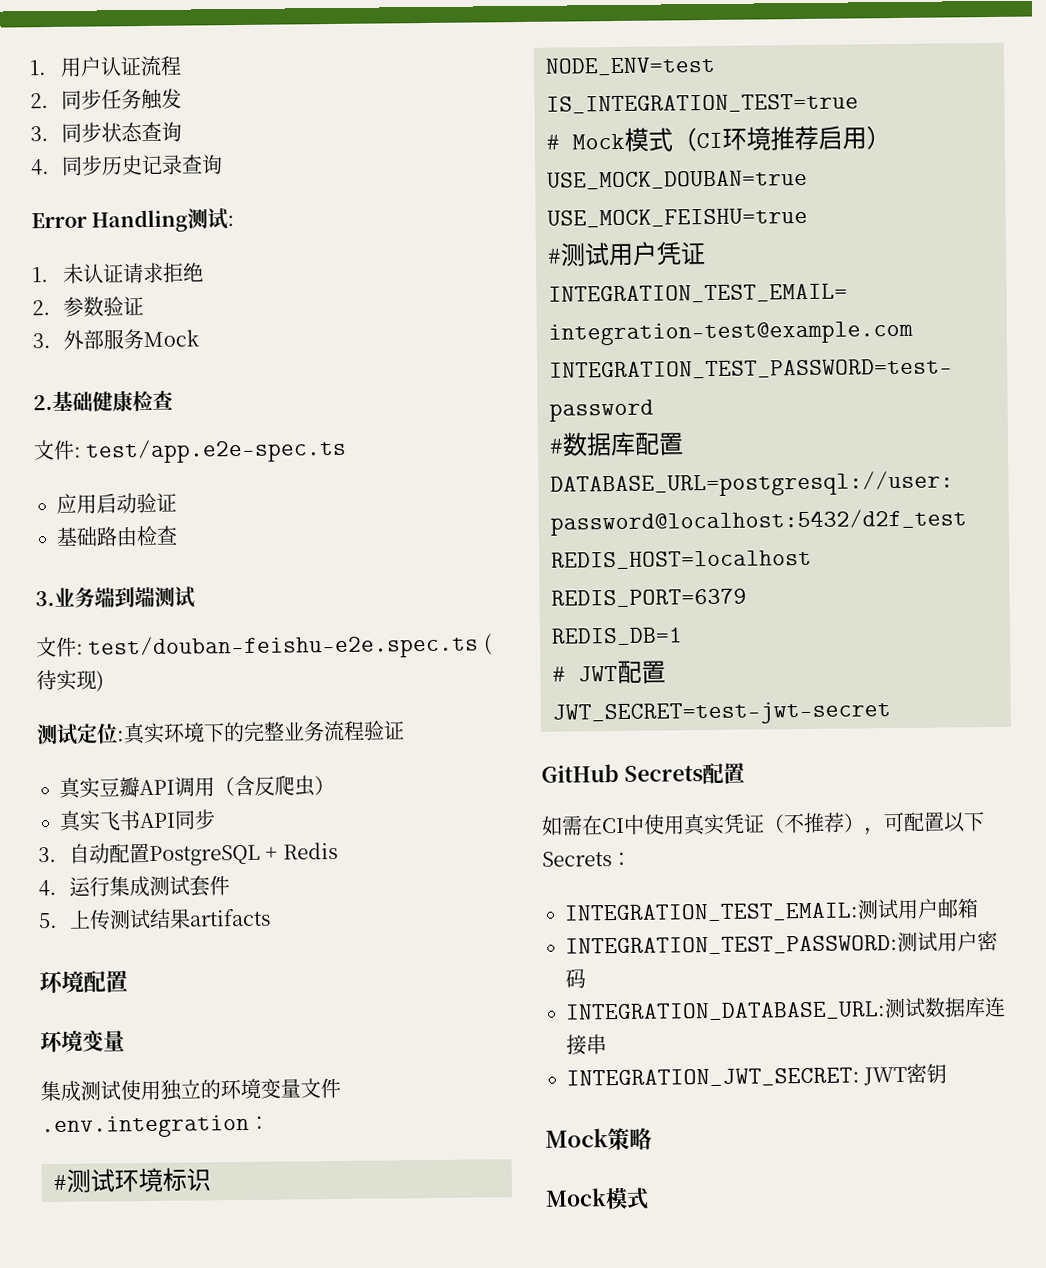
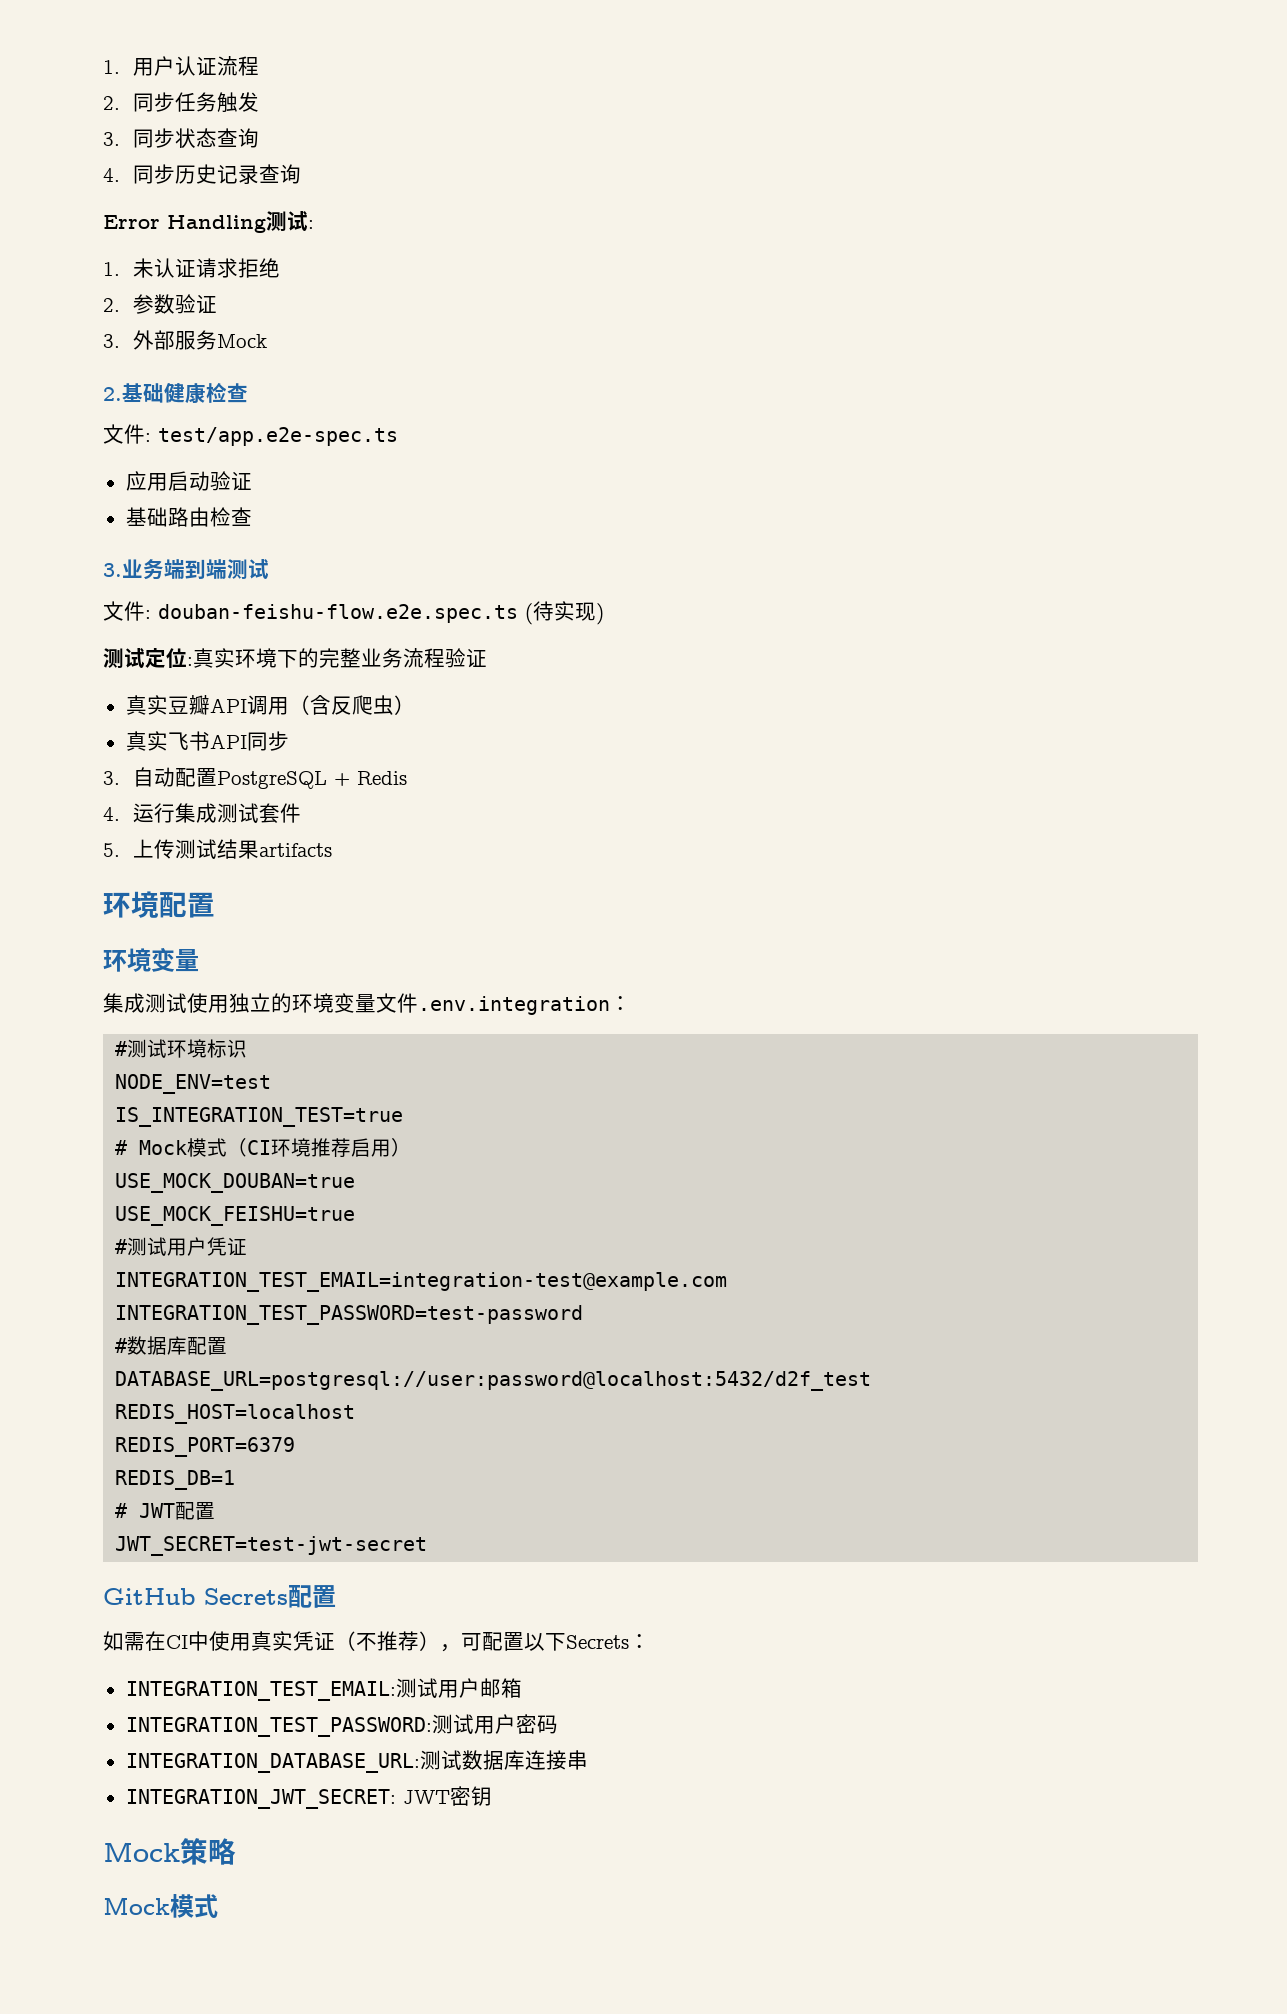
- 文件: test/douban-feishu-e2e.spec.ts (待实现)
+ 文件: douban-feishu-flow.e2e.spec.ts (待实现)

